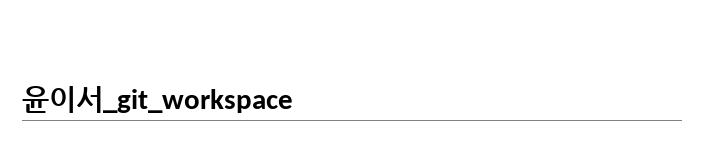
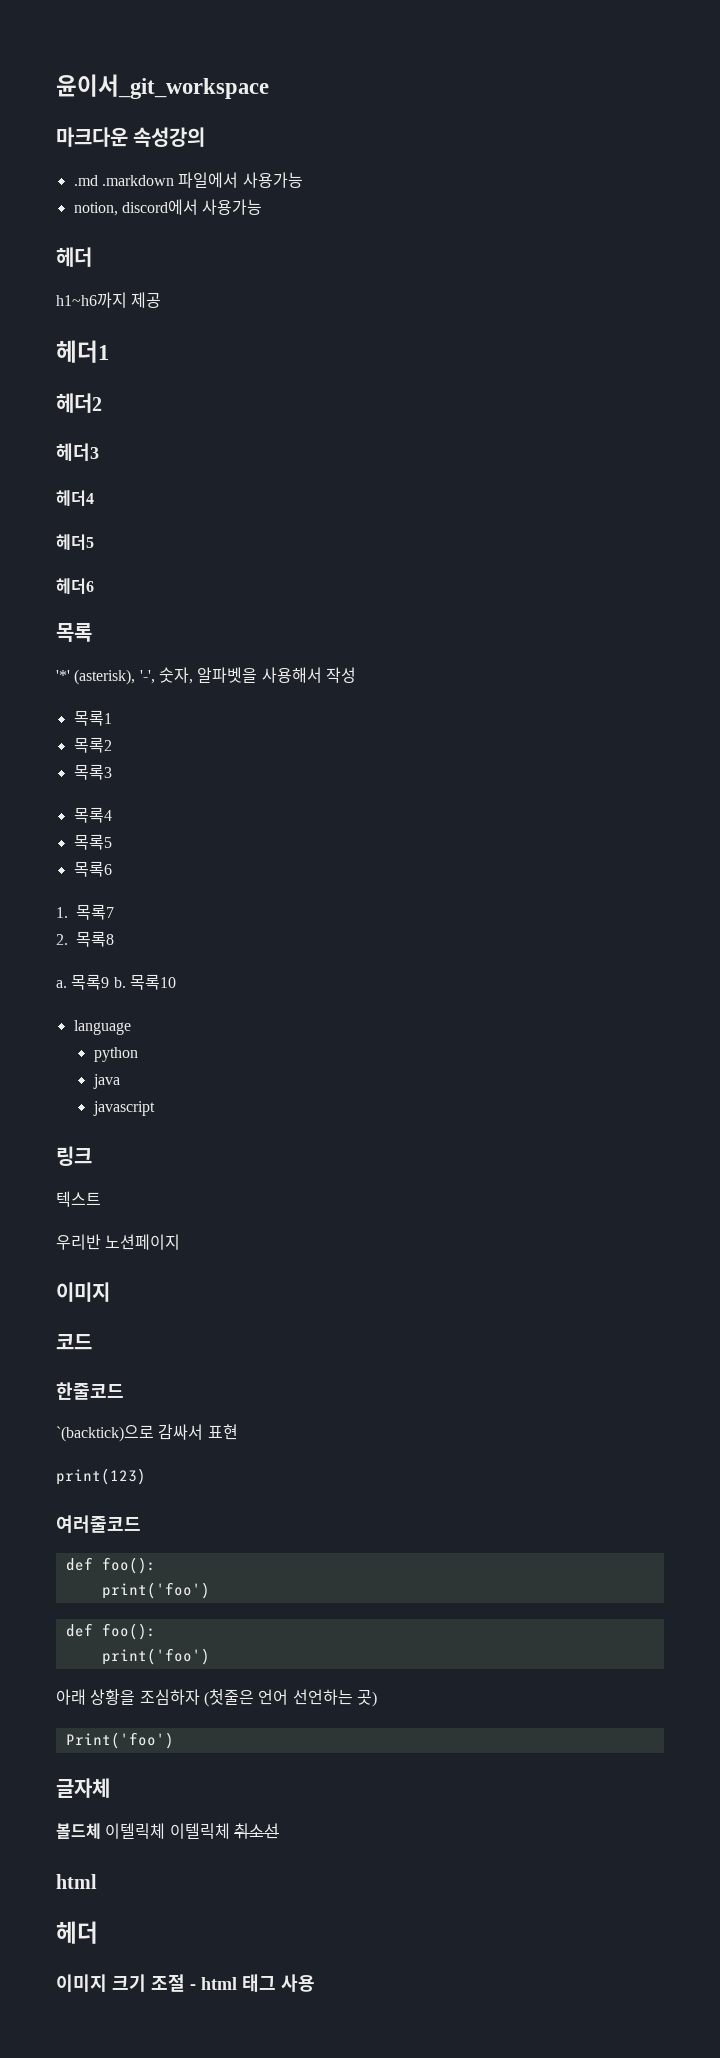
+ 마크다운 속성강의
+ .md .markdown 파일에서 사용가능
+ notion, discord에서 사용가능
+ 헤더
+ h1~h6까지 제공
+ 헤더1
+ 헤더2
+ 헤더3
+ 헤더4
+ 헤더5
+ 헤더6
+ 목록
+ '*' (asterisk), '-', 숫자, 알파벳을 사용해서 작성
+ 목록1
+ 목록2
+ 목록3
+ 목록4
+ 목록5
+ 목록6
+ 1. 목록7
+ 2. 목록8
+ a. 목록9 b. 목록10
+ language
+ python
+ java
+ javascript
+ 링크
+ 텍스트
+ 우리반 노션페이지
+ 이미지
+ 코드
+ 한줄코드
+ `(backtick)으로 감싸서 표현
+ print(123)
+ 여러줄코드
+ def foo():
+ print('foo')
+ def foo():
+ print('foo')
+ 아래 상황을 조심하자 (첫줄은 언어 선언하는 곳)
+ Print('foo')
+ 글자체
+ 볼드체 이텔릭체 이텔릭체 취소선
+ html
+ 헤더
+ 이미지 크기 조절 - html 태그 사용

